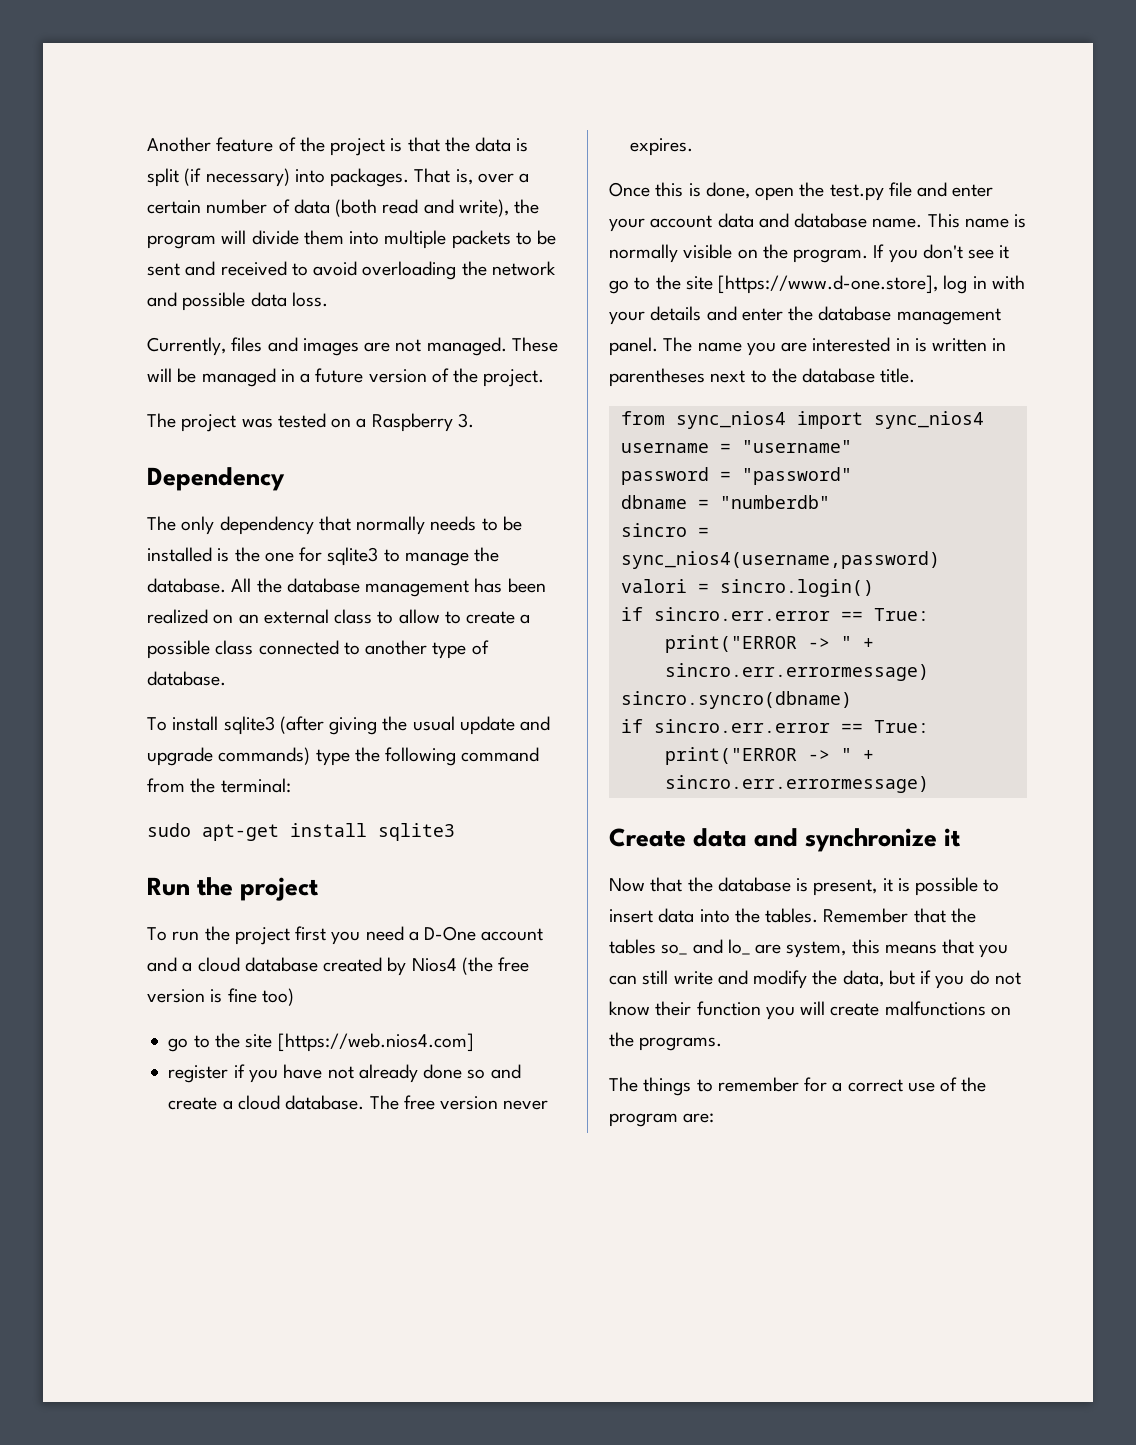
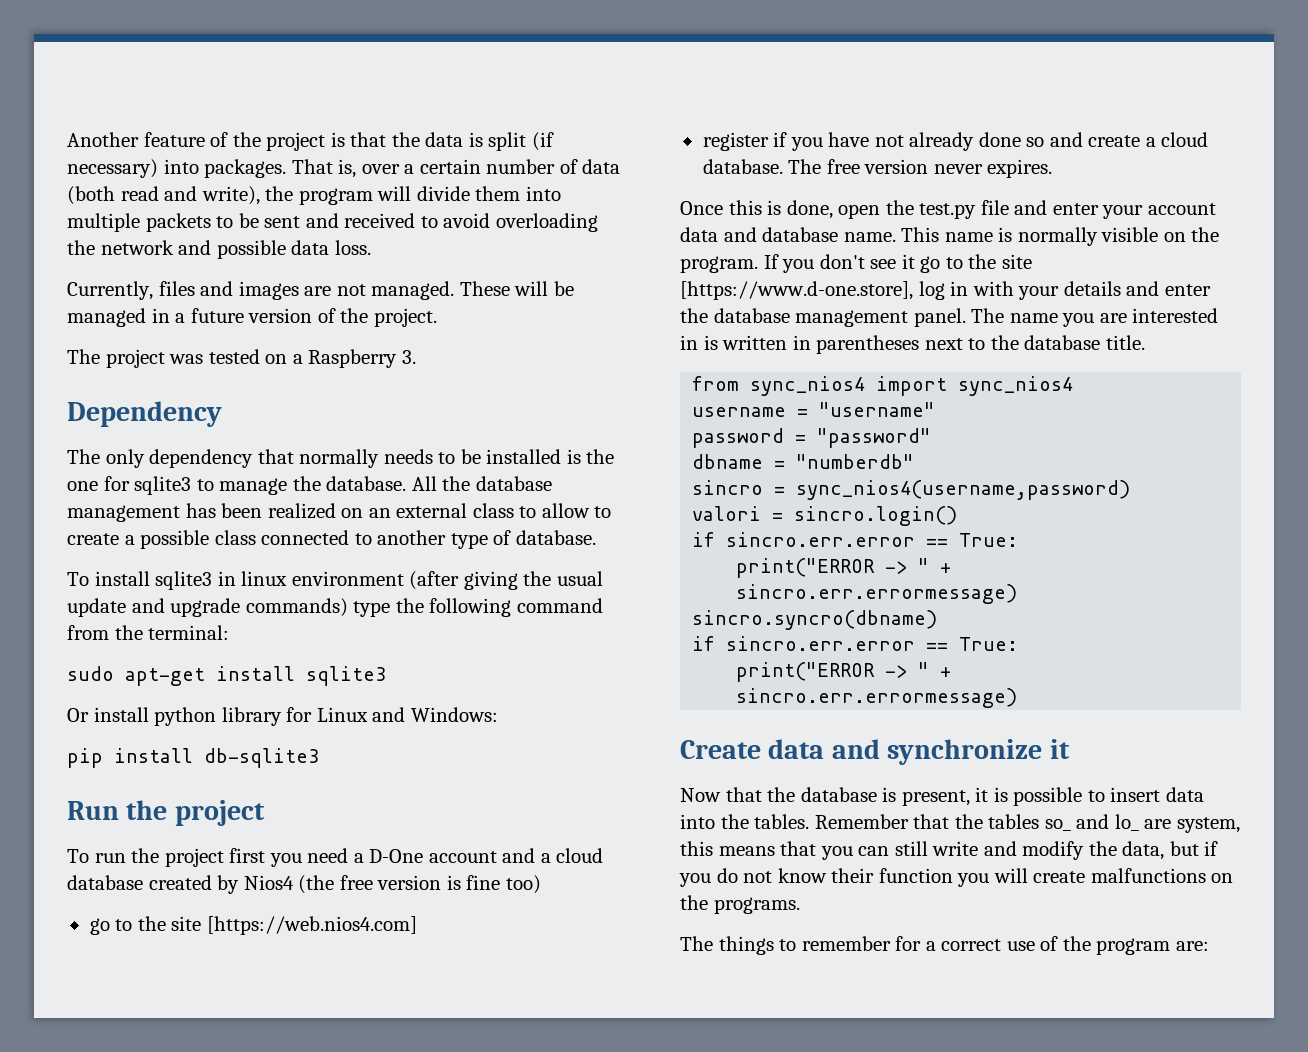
- To install sqlite3 (after giving the usual update and upgrade commands) type the following command from the terminal:
+ To install sqlite3 in linux environment (after giving the usual update and upgrade commands) type the following command from the terminal:
+ Or install python library for Linux and Windows:
+ pip install db-sqlite3

